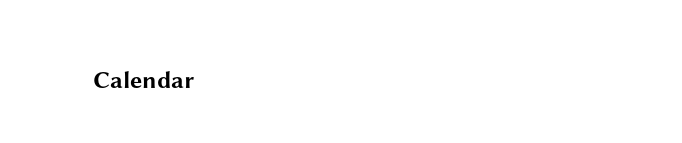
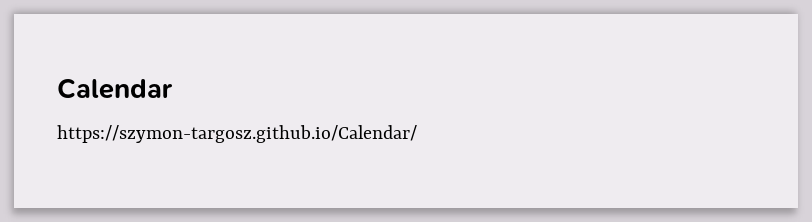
+ https://szymon-targosz.github.io/Calendar/

